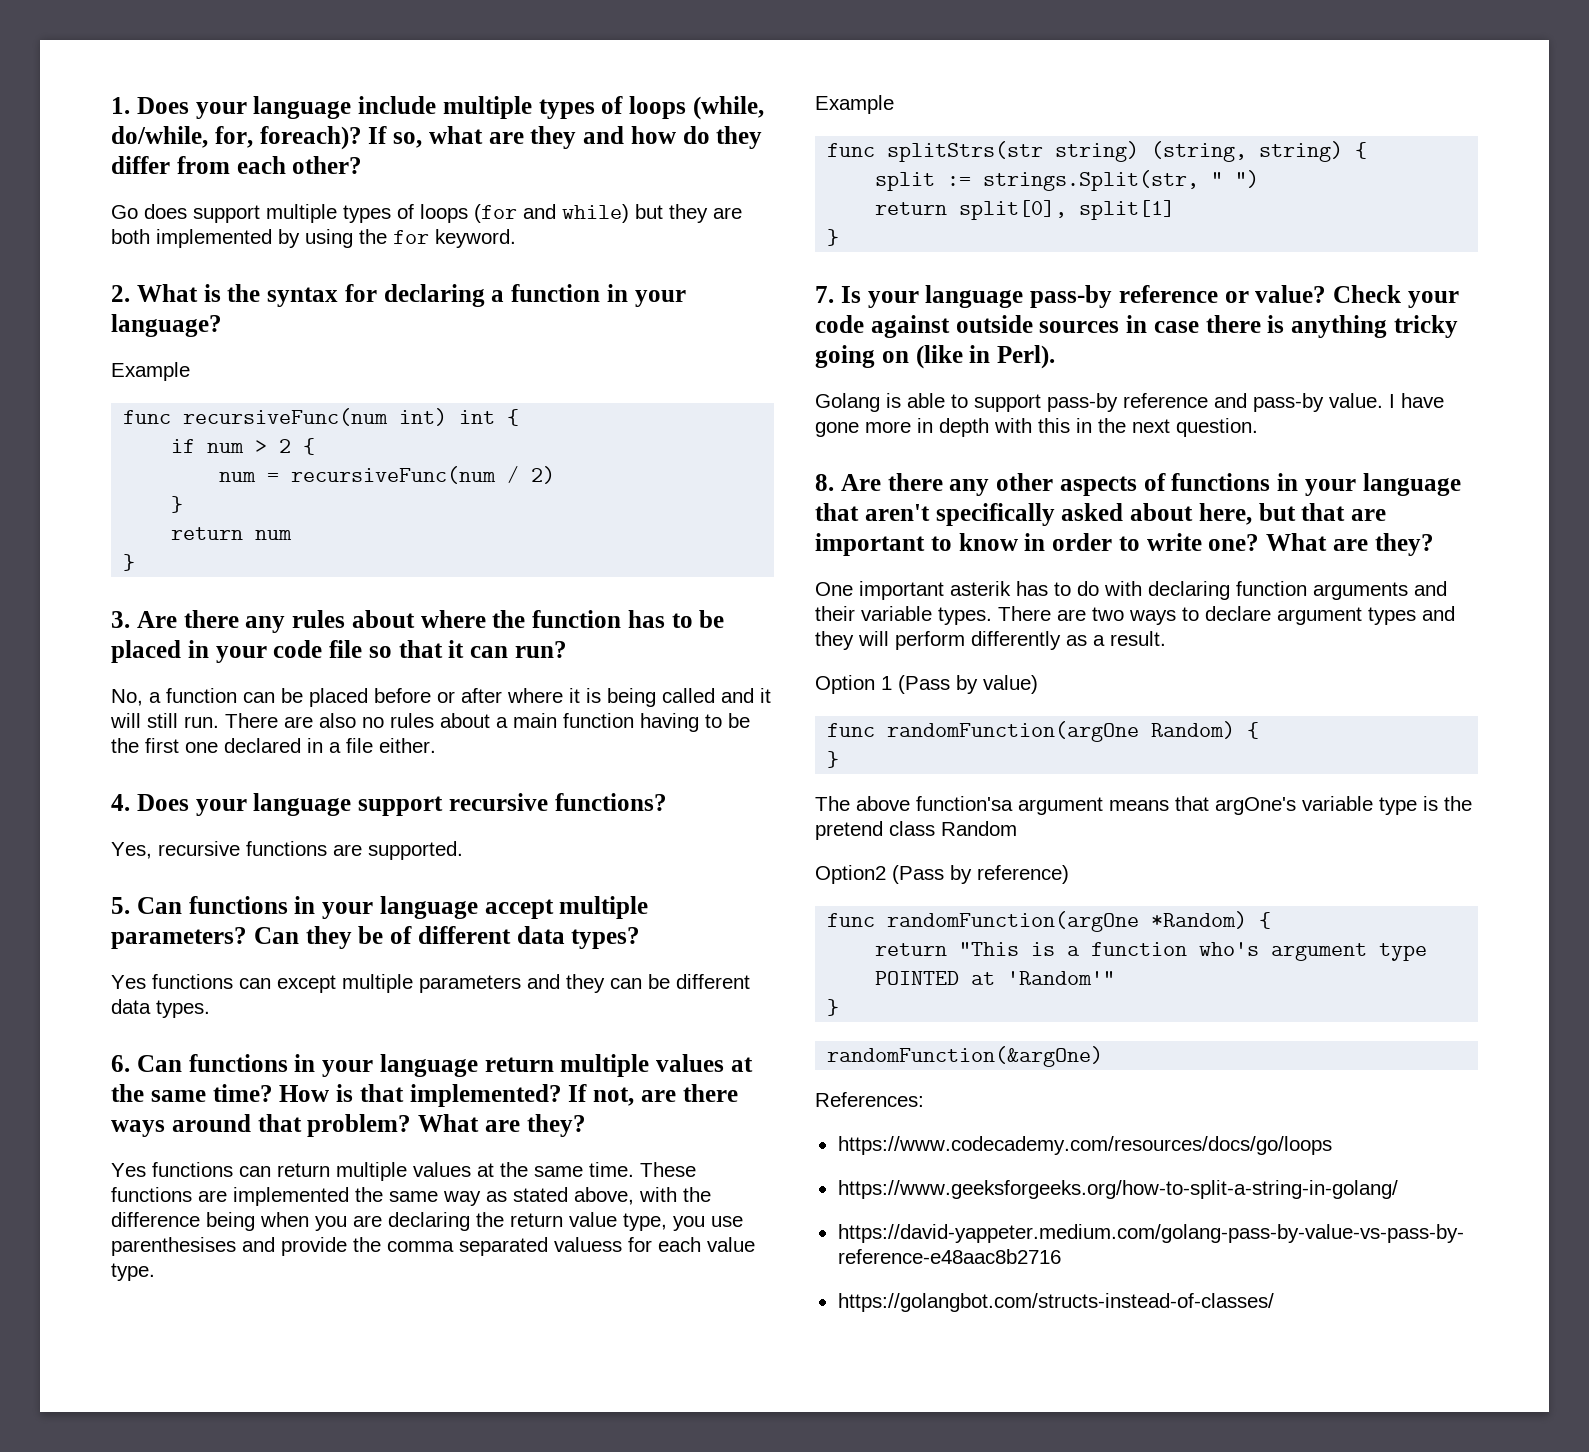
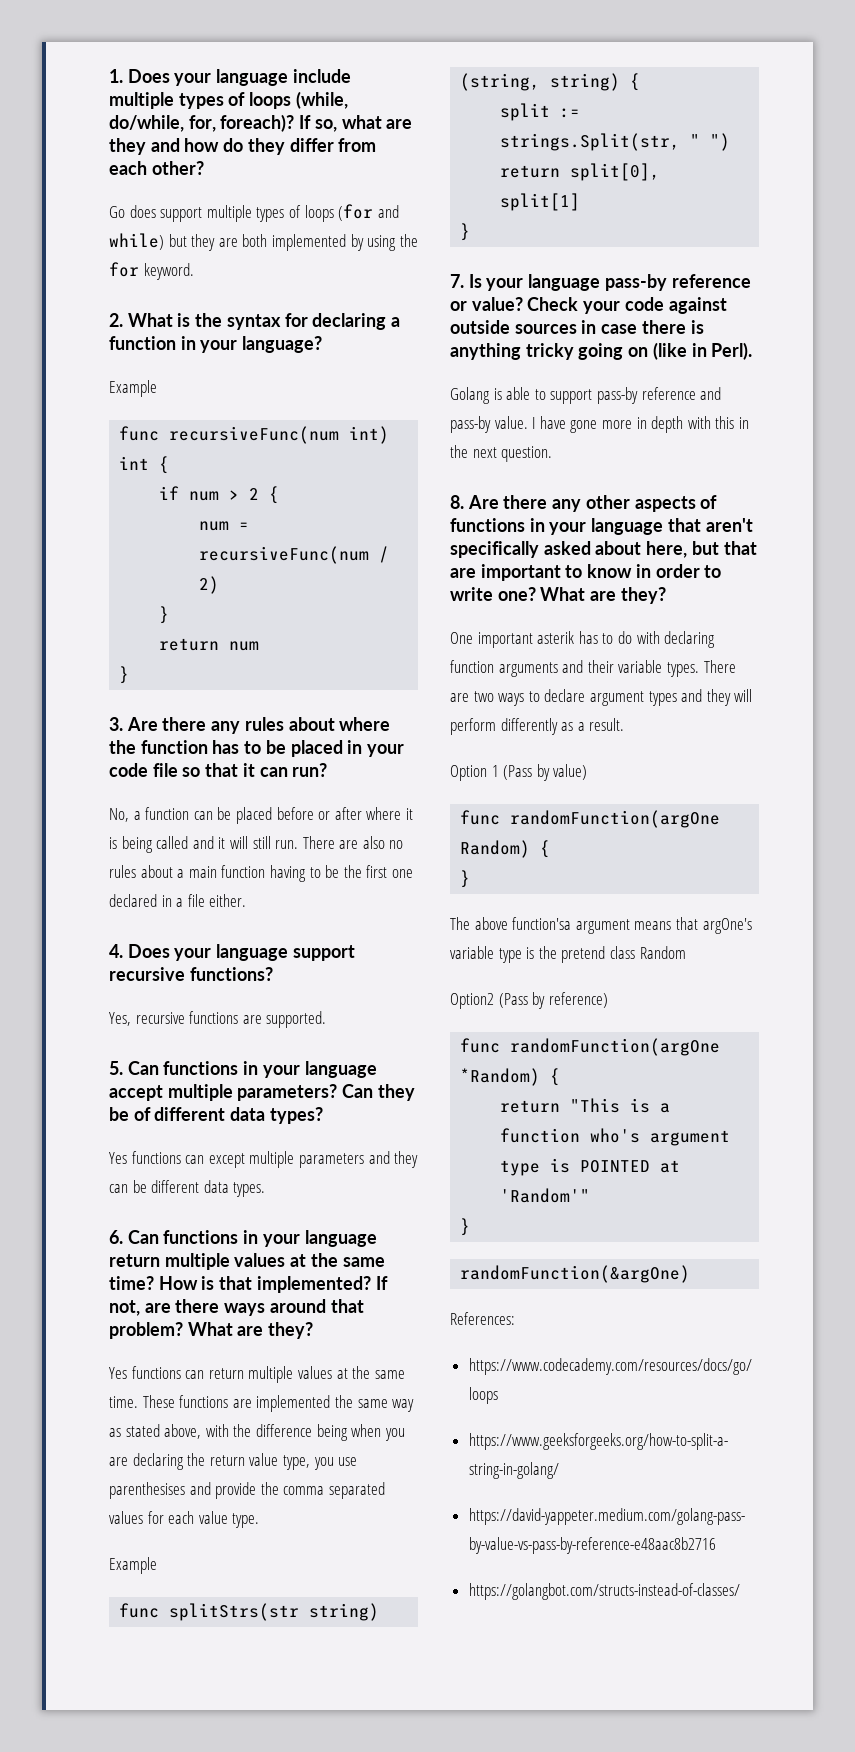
- These functions are implemented the same way as stated above, with the difference being when you are declaring the return value type, you use parenthesises and provide the comma separated valuess for each value type.
+ These functions are implemented the same way as stated above, with the difference being when you are declaring the return value type, you use parenthesises and provide the comma separated values for each value type.
- return "This is a function who's argument type POINTED at 'Random'"
+ return "This is a function who's argument type is POINTED at 'Random'"

